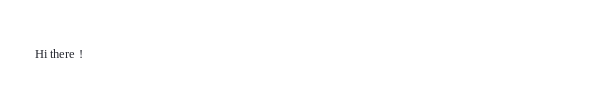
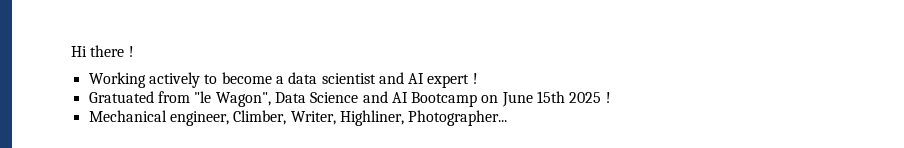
+ Working actively to become a data scientist and AI expert !
+ Gratuated from "le Wagon", Data Science and AI Bootcamp on June 15th 2025 !
+ Mechanical engineer, Climber, Writer, Highliner, Photographer...

